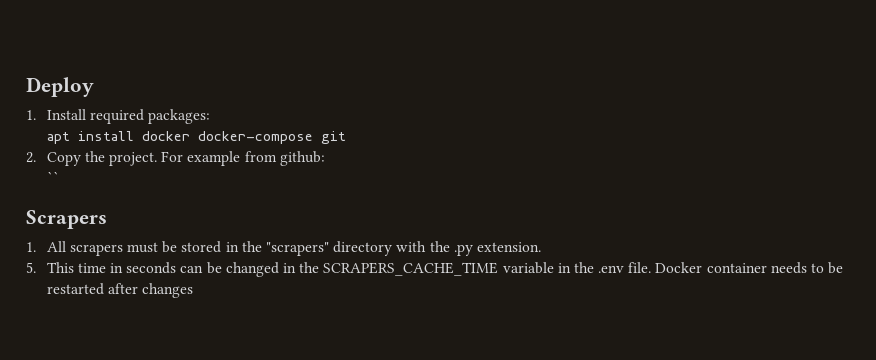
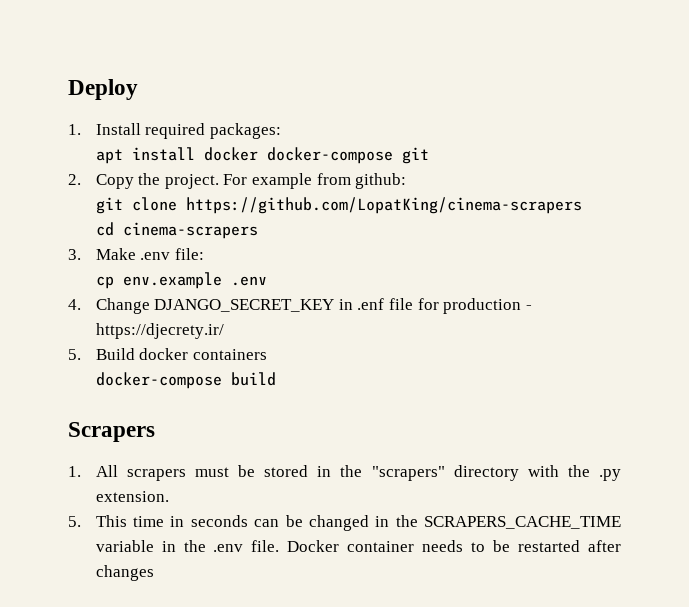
- ``
+ git clone https://github.com/LopatKing/cinema-scrapers
+ cd cinema-scrapers
+ 3. Make .env file:
+ cp env.example .env
+ 4. Change DJANGO_SECRET_KEY in .enf file for production - https://djecrety.ir/
+ 5. Build docker containers
+ docker-compose build

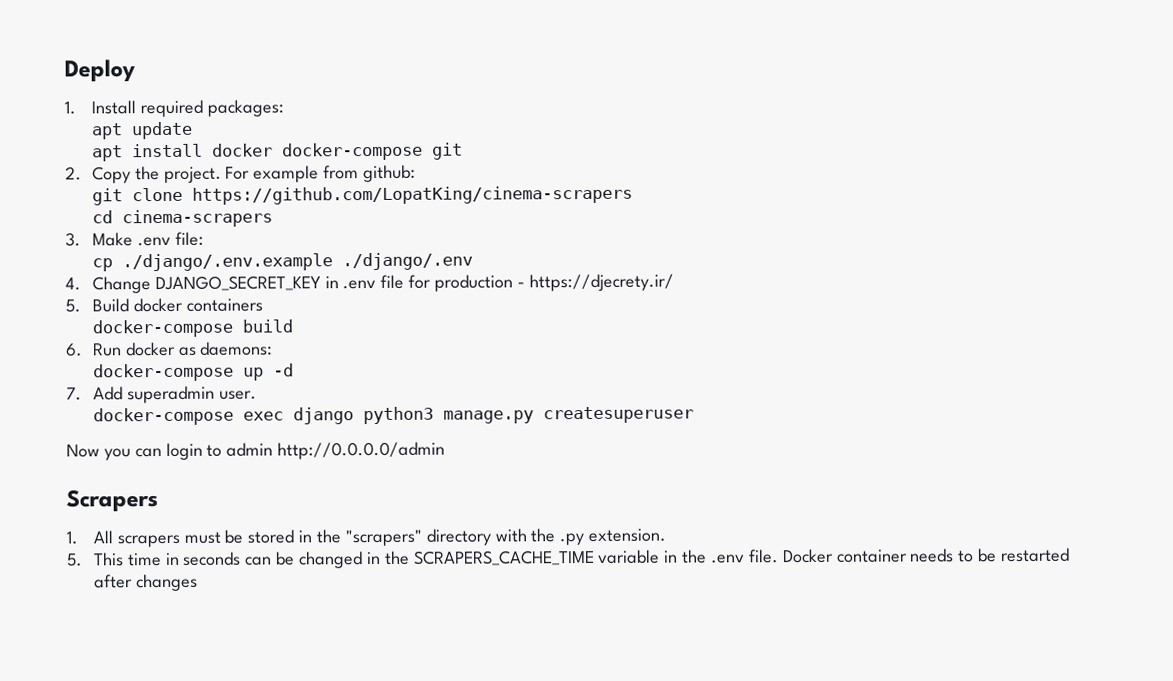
+ apt update
- cp env.example .env
+ cp ./django/.env.example ./django/.env
- 4. Change DJANGO_SECRET_KEY in .enf file for production - https://djecrety.ir/
+ 4. Change DJANGO_SECRET_KEY in .env file for production - https://djecrety.ir/
+ 6. Run docker as daemons:
+ docker-compose up -d
+ 7. Add superadmin user.
+ docker-compose exec django python3 manage.py createsuperuser
+ Now you can login to admin http://0.0.0.0/admin

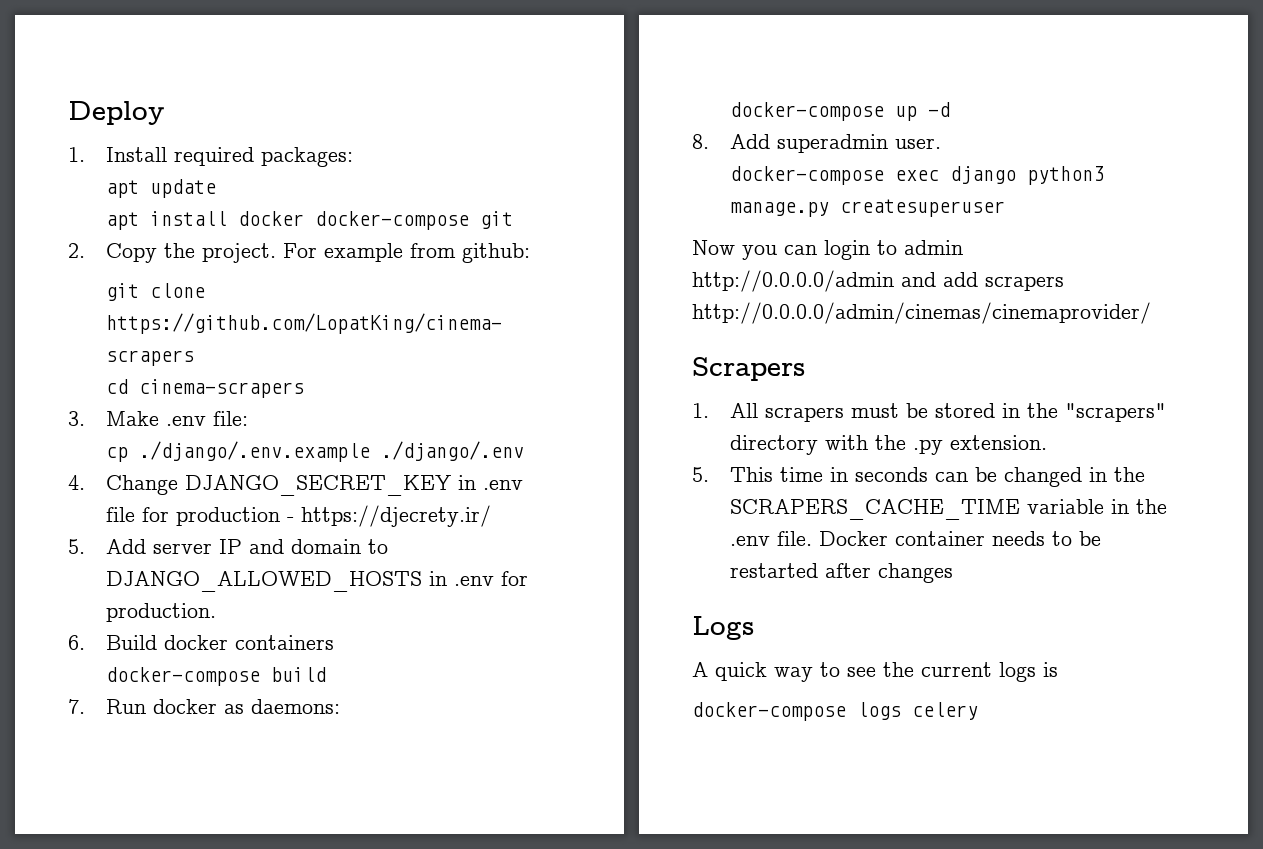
- 5. Build docker containers
+ 5. Add server IP and domain to DJANGO_ALLOWED_HOSTS in .env for production.
+ 6. Build docker containers
- 6. Run docker as daemons:
+ 7. Run docker as daemons:
- 7. Add superadmin user.
+ 8. Add superadmin user.
- Now you can login to admin http://0.0.0.0/admin
+ Now you can login to admin http://0.0.0.0/admin and add scrapers http://0.0.0.0/admin/cinemas/cinemaprovider/
+ Logs
+ A quick way to see the current logs is
+ docker-compose logs celery

